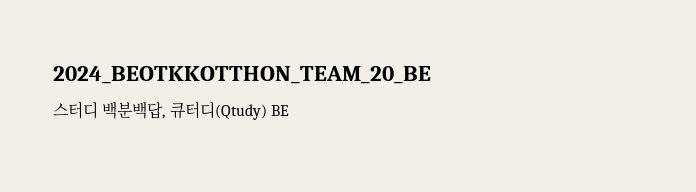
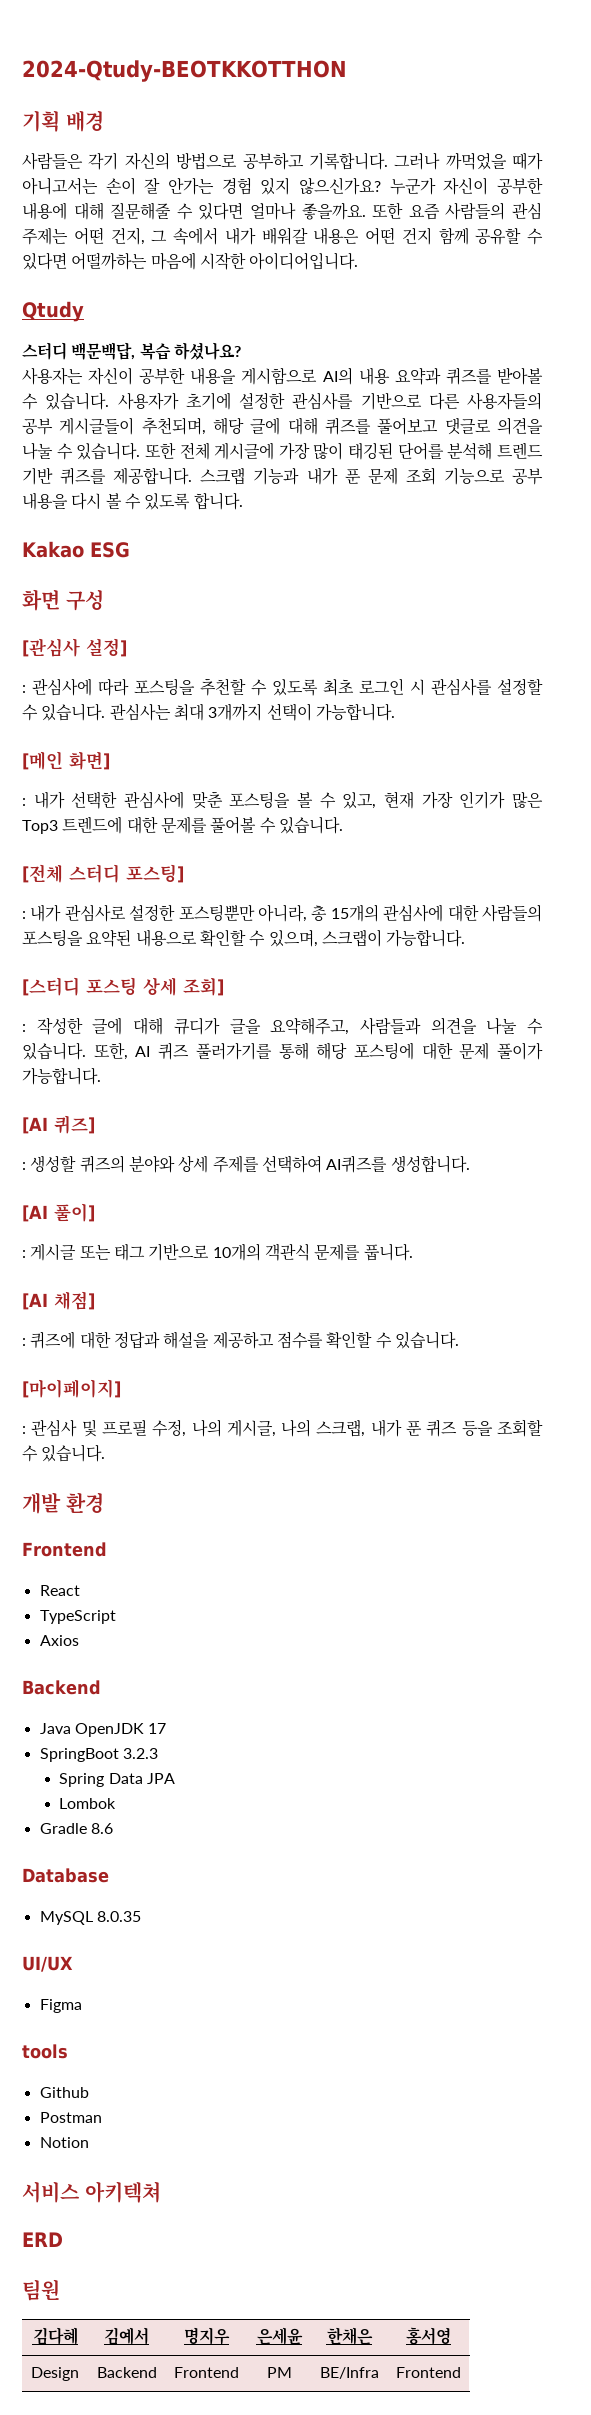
- 2024_BEOTKKOTTHON_TEAM_20_BE
- 스터디 백분백답, 큐터디(Qtudy) BE
+ 2024-Qtudy-BEOTKKOTTHON
+ 기획 배경
+ 사람들은 각기 자신의 방법으로 공부하고 기록합니다. 그러나 까먹었을 때가 아니고서는 손이 잘 안가는 경험 있지 않으신가요? 누군가 자신이 공부한 내용에 대해 질문해줄 수 있다면 얼마나 좋을까요. 또한 요즘 사람들의 관심 주제는 어떤 건지, 그 속에서 내가 배워갈 내용은 어떤 건지 함께 공유할 수 있다면 어떨까하는 마음에 시작한 아이디어입니다.
+ Qtudy
+ 스터디 백문백답, 복습 하셨나요?
+ 사용자는 자신이 공부한 내용을 게시함으로 AI의 내용 요약과 퀴즈를 받아볼 수 있습니다. 사용자가 초기에 설정한 관심사를 기반으로 다른 사용자들의 공부 게시글들이 추천되며, 해당 글에 대해 퀴즈를 풀어보고 댓글로 의견을 나눌 수 있습니다. 또한 전체 게시글에 가장 많이 태깅된 단어를 분석해 트렌드 기반 퀴즈를 제공합니다. 스크랩 기능과 내가 푼 문제 조회 기능으로 공부 내용을 다시 볼 수 있도록 합니다.
+ Kakao ESG
+ 화면 구성
+ [관심사 설정]
+ : 관심사에 따라 포스팅을 추천할 수 있도록 최초 로그인 시 관심사를 설정할 수 있습니다. 관심사는 최대 3개까지 선택이 가능합니다.
+ [메인 화면]
+ : 내가 선택한 관심사에 맞춘 포스팅을 볼 수 있고, 현재 가장 인기가 많은 Top3 트렌드에 대한 문제를 풀어볼 수 있습니다.
+ [전체 스터디 포스팅]
+ : 내가 관심사로 설정한 포스팅뿐만 아니라, 총 15개의 관심사에 대한 사람들의 포스팅을 요약된 내용으로 확인할 수 있으며, 스크랩이 가능합니다.
+ [스터디 포스팅 상세 조회]
+ : 작성한 글에 대해 큐디가 글을 요약해주고, 사람들과 의견을 나눌 수 있습니다. 또한, AI 퀴즈 풀러가기를 통해 해당 포스팅에 대한 문제 풀이가 가능합니다.
+ [AI 퀴즈]
+ : 생성할 퀴즈의 분야와 상세 주제를 선택하여 AI퀴즈를 생성합니다.
+ [AI 풀이]
+ : 게시글 또는 태그 기반으로 10개의 객관식 문제를 풉니다.
+ [AI 채점]
+ : 퀴즈에 대한 정답과 해설을 제공하고 점수를 확인할 수 있습니다.
+ [마이페이지]
+ : 관심사 및 프로필 수정, 나의 게시글, 나의 스크랩, 내가 푼 퀴즈 등을 조회할 수 있습니다.
+ 개발 환경
+ Frontend
+ React
+ TypeScript
+ Axios
+ Backend
+ Java OpenJDK 17
+ SpringBoot 3.2.3
+ Spring Data JPA
+ Lombok
+ Gradle 8.6
+ Database
+ MySQL 8.0.35
+ UI/UX
+ Figma
+ tools
+ Github
+ Postman
+ Notion
+ 서비스 아키텍쳐
+ ERD
+ 팀원
+ 김다혜 | 김예서 | 명지우 | 은세윤 | 한채은 | 홍서영
+ Design | Backend | Frontend | PM | BE/Infra | Frontend

